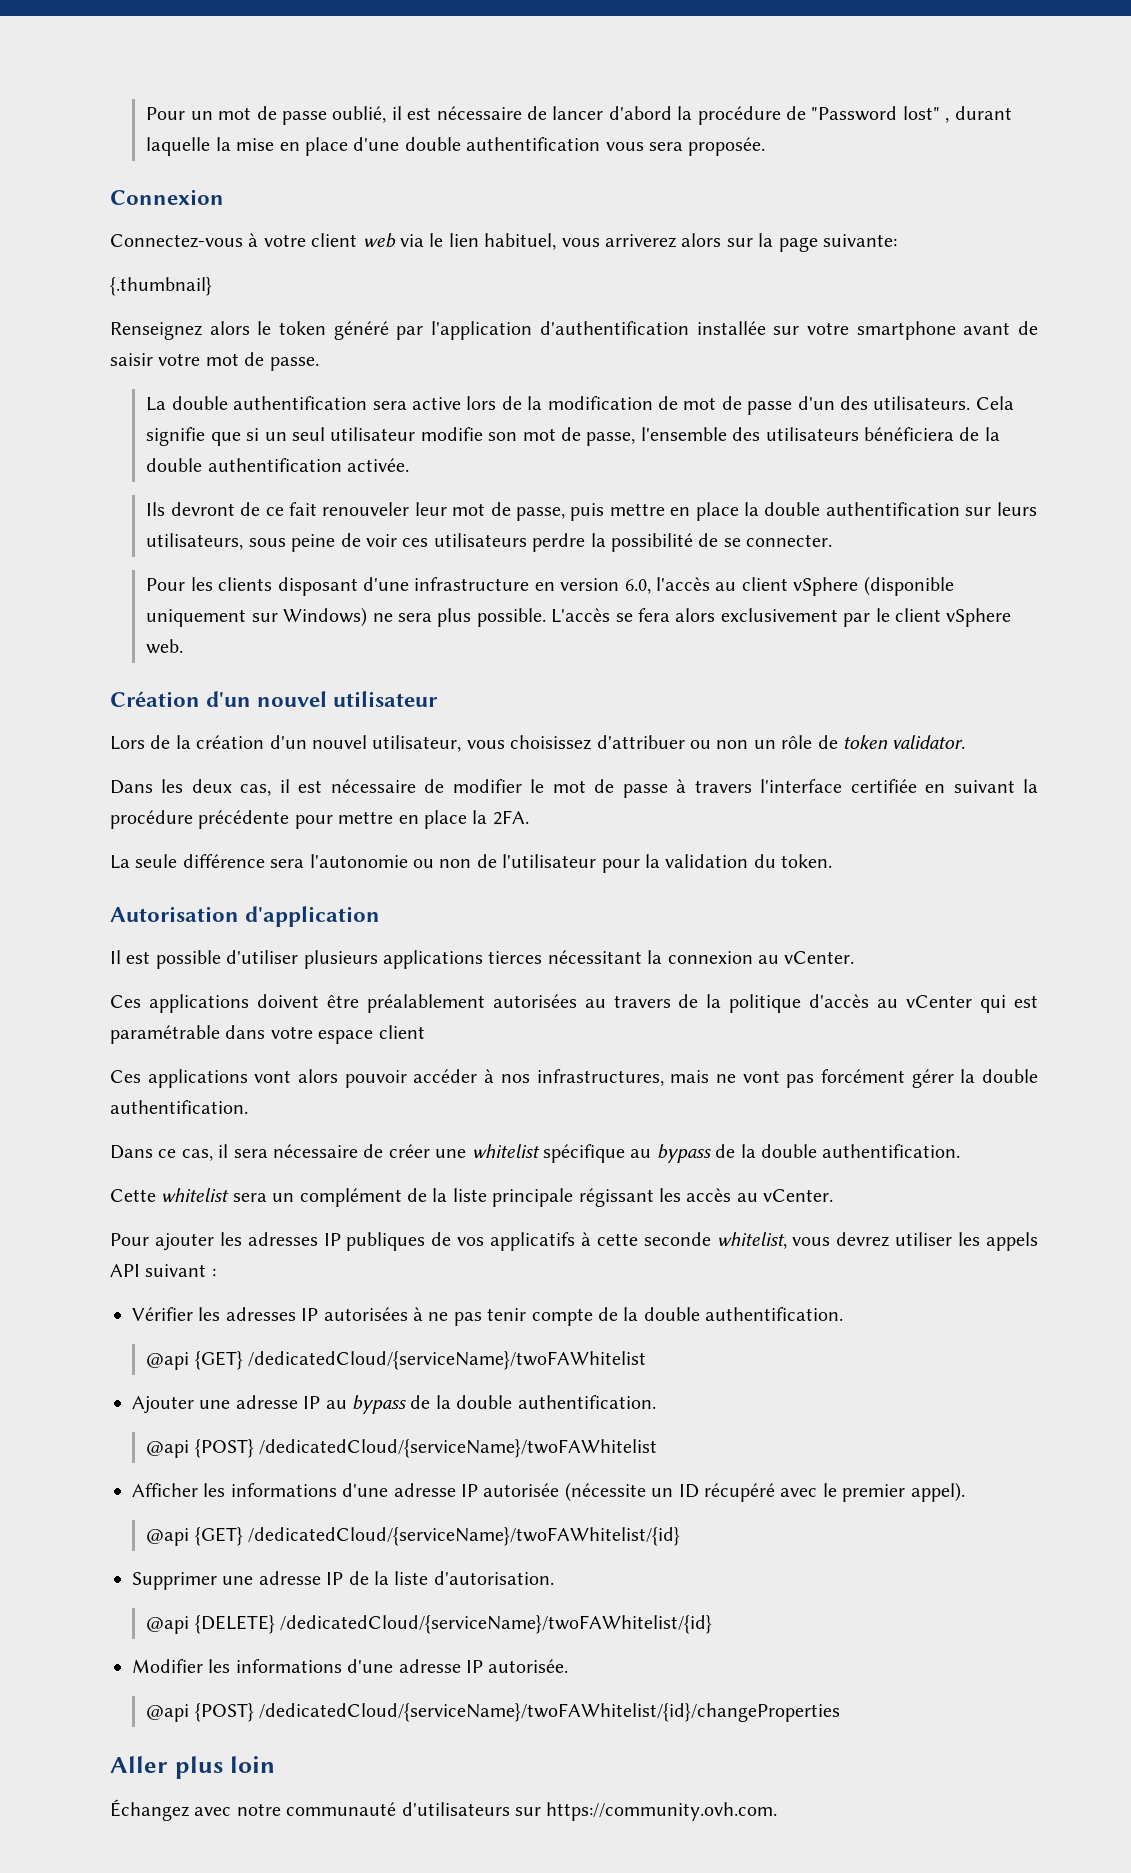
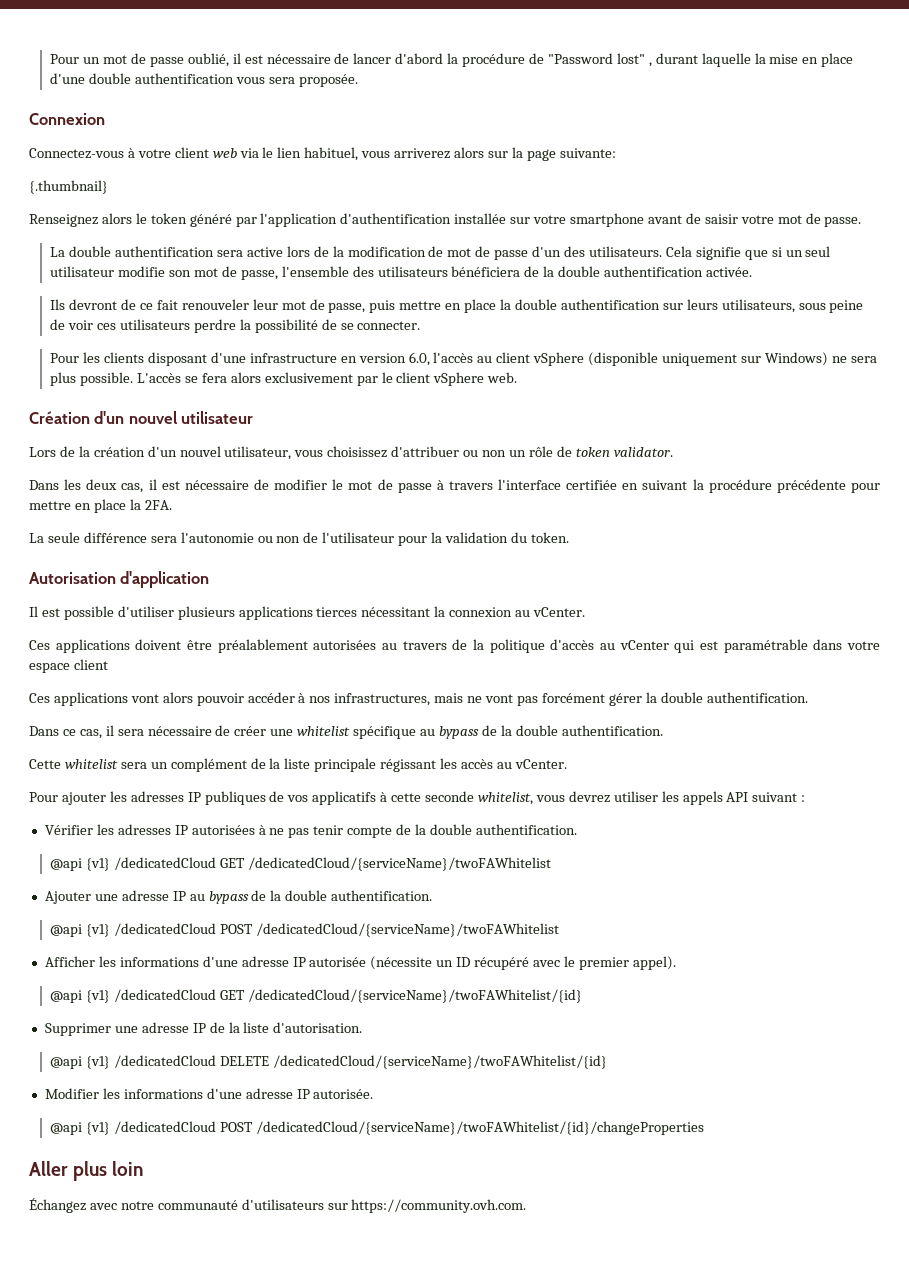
- @api {GET} /dedicatedCloud/{serviceName}/twoFAWhitelist
+ @api {v1} /dedicatedCloud GET /dedicatedCloud/{serviceName}/twoFAWhitelist
- @api {POST} /dedicatedCloud/{serviceName}/twoFAWhitelist
+ @api {v1} /dedicatedCloud POST /dedicatedCloud/{serviceName}/twoFAWhitelist
- @api {GET} /dedicatedCloud/{serviceName}/twoFAWhitelist/{id}
+ @api {v1} /dedicatedCloud GET /dedicatedCloud/{serviceName}/twoFAWhitelist/{id}
- @api {DELETE} /dedicatedCloud/{serviceName}/twoFAWhitelist/{id}
+ @api {v1} /dedicatedCloud DELETE /dedicatedCloud/{serviceName}/twoFAWhitelist/{id}
- @api {POST} /dedicatedCloud/{serviceName}/twoFAWhitelist/{id}/changeProperties
+ @api {v1} /dedicatedCloud POST /dedicatedCloud/{serviceName}/twoFAWhitelist/{id}/changeProperties

